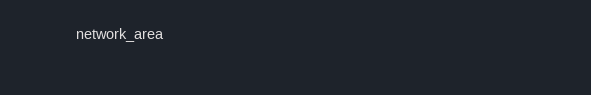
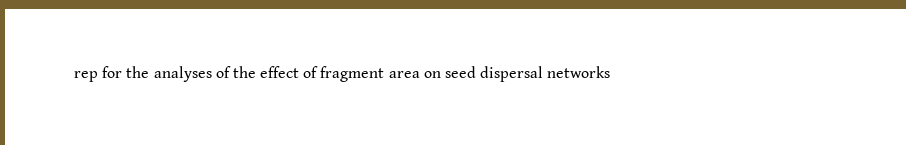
- network_area
+ rep for the analyses of the effect of fragment area on seed dispersal networks

